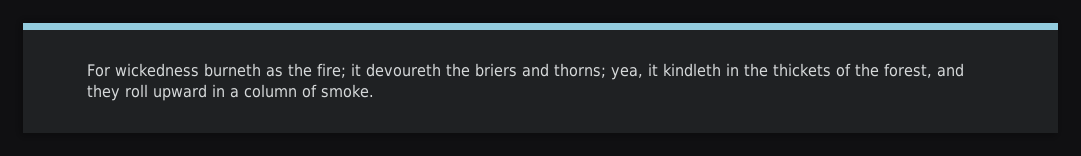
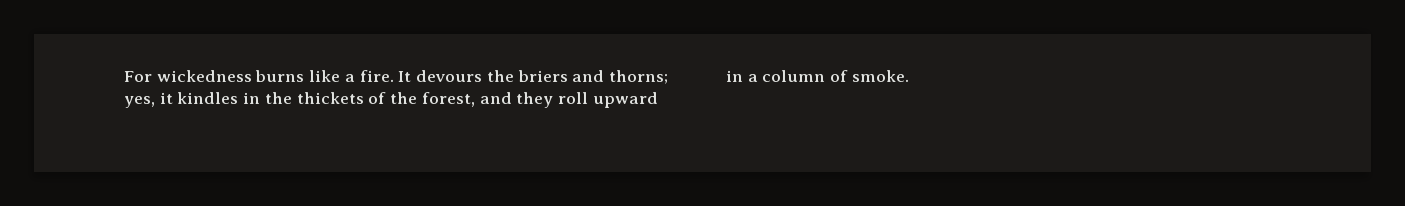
- For wickedness burneth as the fire; it devoureth the briers and thorns; yea, it kindleth in the thickets of the forest, and they roll upward in a column of smoke.
+ For wickedness burns like a fire. It devours the briers and thorns; yes, it kindles in the thickets of the forest, and they roll upward in a column of smoke.

